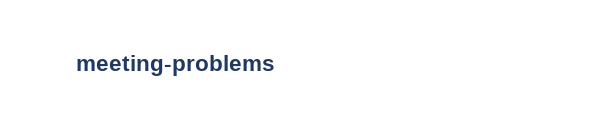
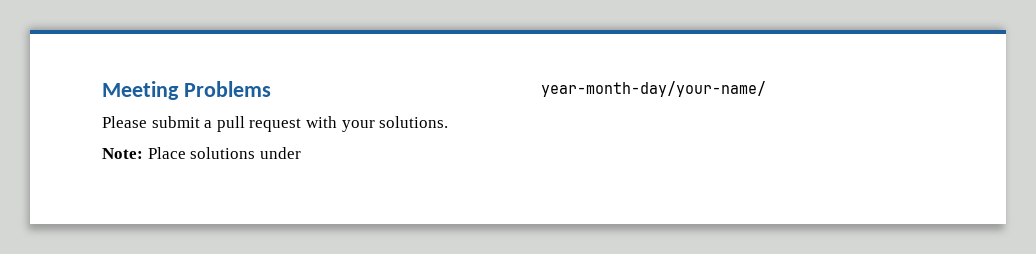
- meeting-problems
+ Meeting Problems
+ Please submit a pull request with your solutions.
+ Note: Place solutions under year-month-day/your-name/

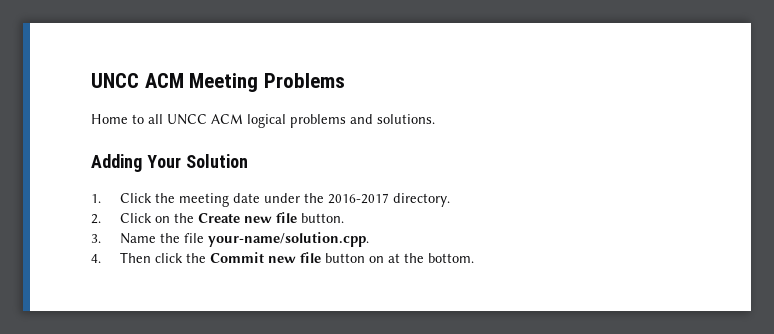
- Meeting Problems
+ UNCC ACM Meeting Problems
- Please submit a pull request with your solutions.
- Note: Place solutions under year-month-day/your-name/
+ Home to all UNCC ACM logical problems and solutions.
+ Adding Your Solution
+ 1. Click the meeting date under the 2016-2017 directory.
+ 2. Click on the Create new file button.
+ 3. Name the file your-name/solution.cpp.
+ 4. Then click the Commit new file button on at the bottom.

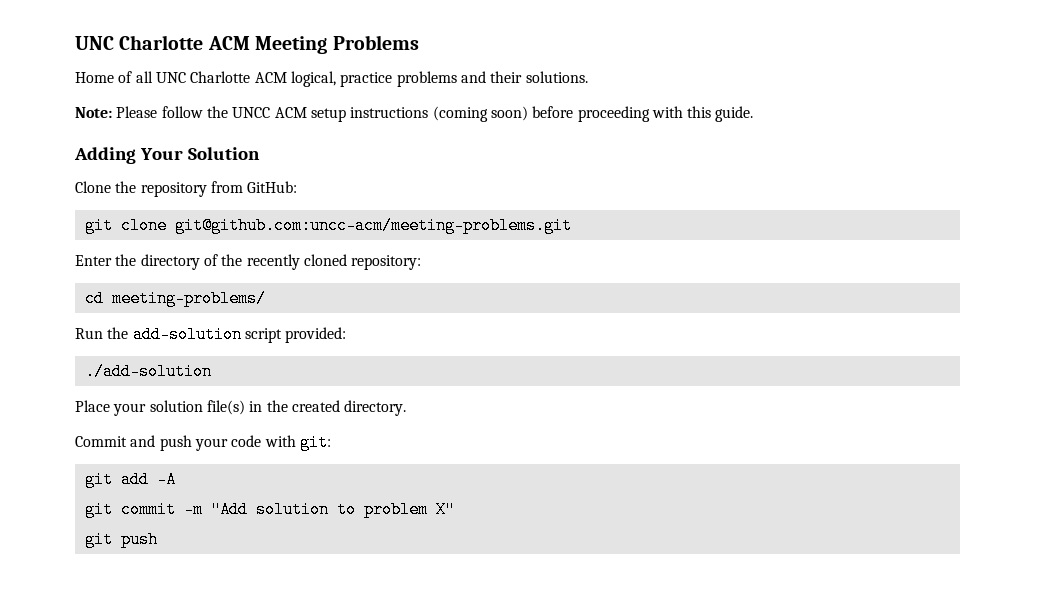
- UNCC ACM Meeting Problems
+ UNC Charlotte ACM Meeting Problems
- Home to all UNCC ACM logical problems and solutions.
+ Home of all UNC Charlotte ACM logical, practice problems and their solutions.
+ Note: Please follow the UNCC ACM setup instructions (coming soon) before proceeding with this guide.
  Adding Your Solution
- 1. Click the meeting date under the 2016-2017 directory.
- 2. Click on the Create new file button.
- 3. Name the file your-name/solution.cpp.
- 4. Then click the Commit new file button on at the bottom.
+ Clone the repository from GitHub:
+ git clone git@github.com:uncc-acm/meeting-problems.git
+ Enter the directory of the recently cloned repository:
+ cd meeting-problems/
+ Run the add-solution script provided:
+ ./add-solution
+ Place your solution file(s) in the created directory.
+ Commit and push your code with git:
+ git add -A
+ git commit -m "Add solution to problem X"
+ git push

